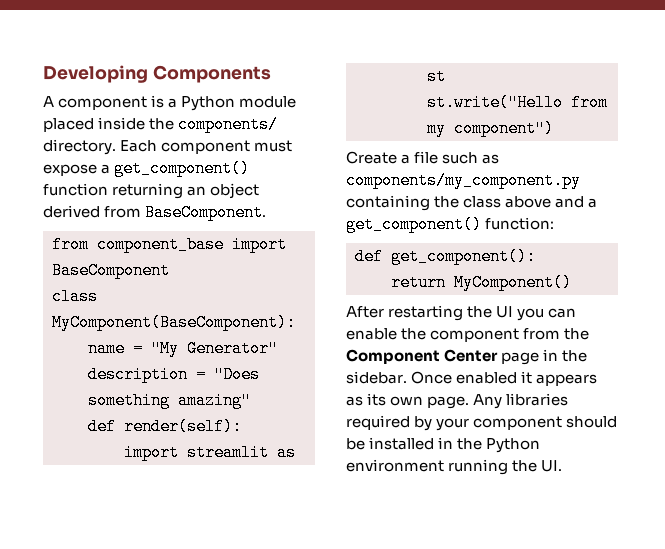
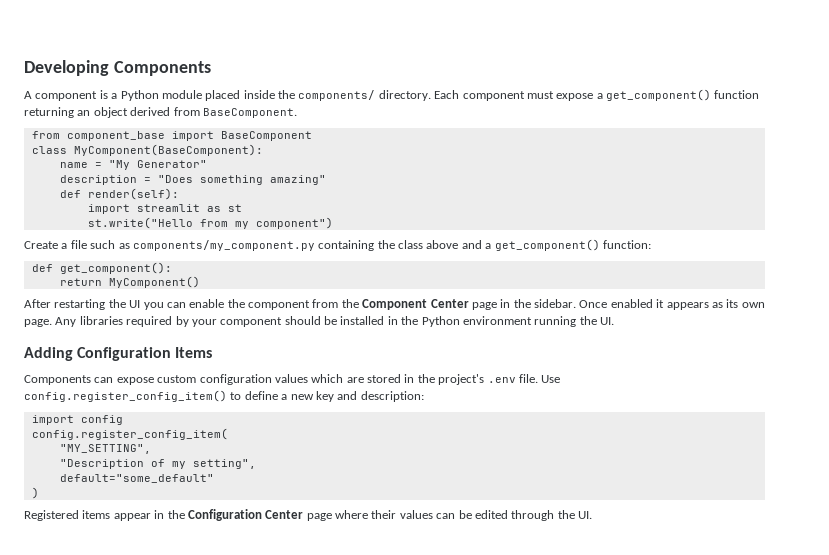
+ Adding Configuration Items
+ Components can expose custom configuration values which are stored in the project's .env file. Use config.register_config_item() to define a new key and description:
+ import config
+ config.register_config_item(
+ "MY_SETTING",
+ "Description of my setting",
+ default="some_default"
+ )
+ Registered items appear in the Configuration Center page where their values can be edited through the UI.

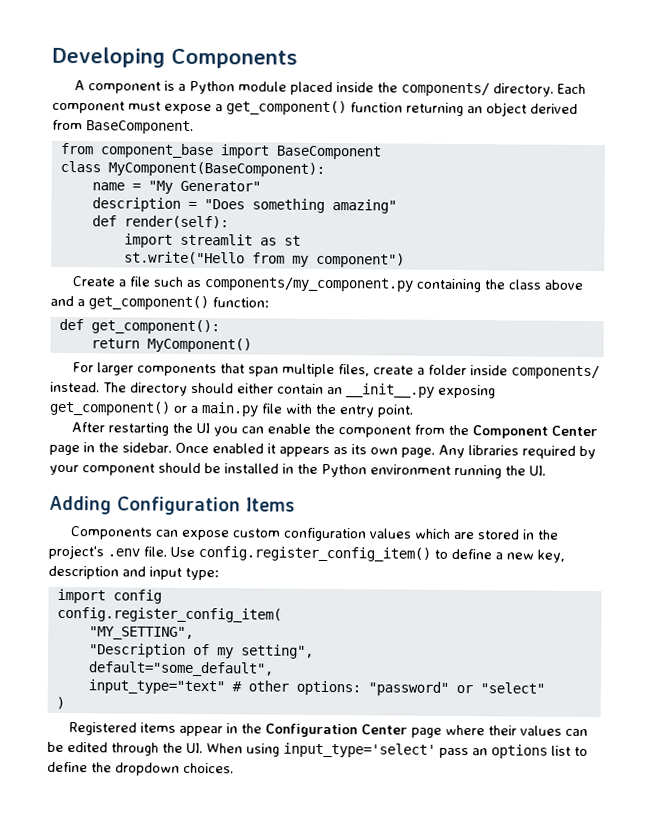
+ For larger components that span multiple files, create a folder inside components/ instead. The directory should either contain an __init__.py exposing get_component() or a main.py file with the entry point.
- Use config.register_config_item() to define a new key and description:
+ Use config.register_config_item() to define a new key, description and input type:
- default="some_default"
+ default="some_default",
+ input_type="text" # other options: "password" or "select"
- Registered items appear in the Configuration Center page where their values can be edited through the UI.
+ Registered items appear in the Configuration Center page where their values can be edited through the UI. When using input_type='select' pass an options list to define the dropdown choices.

